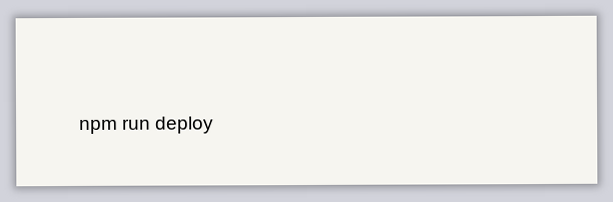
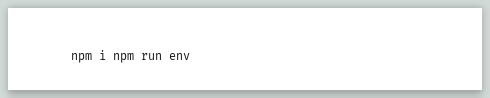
- npm run deploy
+ npm i npm run env

